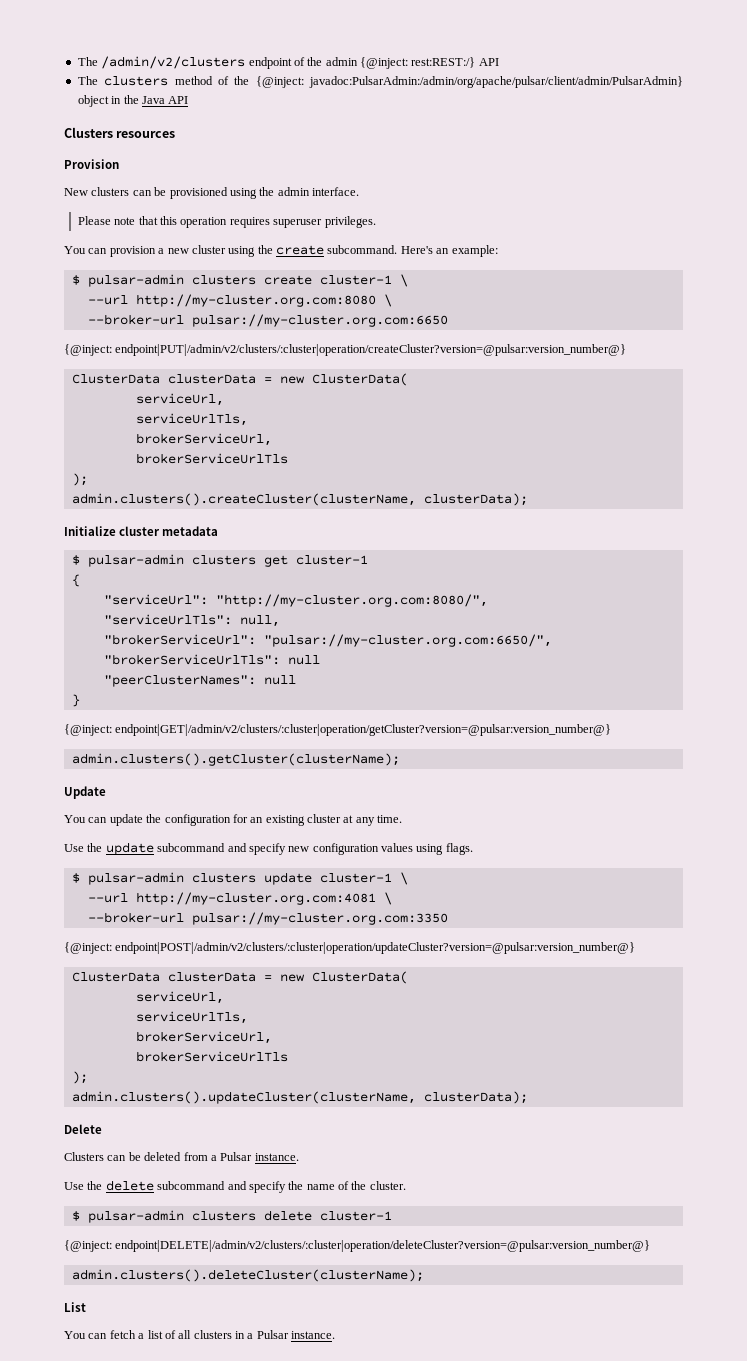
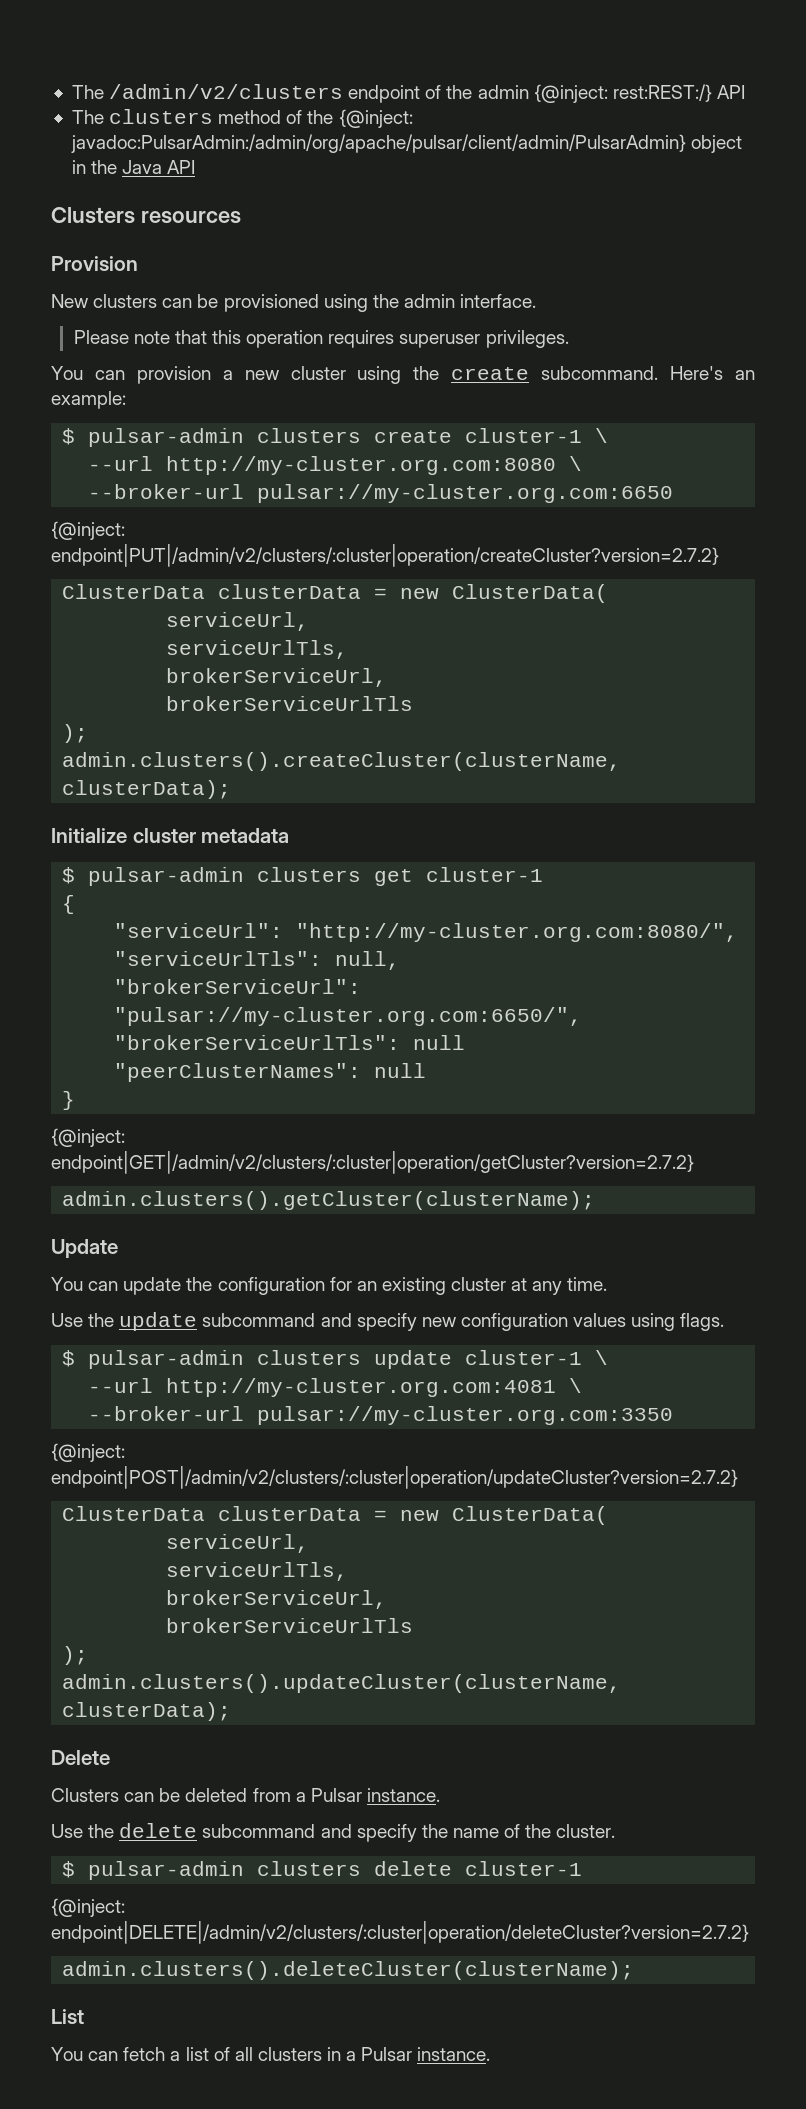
- {@inject: endpoint|PUT|/admin/v2/clusters/:cluster|operation/createCluster?version=@pulsar:version_number@}
+ {@inject: endpoint|PUT|/admin/v2/clusters/:cluster|operation/createCluster?version=2.7.2}
- {@inject: endpoint|GET|/admin/v2/clusters/:cluster|operation/getCluster?version=@pulsar:version_number@}
+ {@inject: endpoint|GET|/admin/v2/clusters/:cluster|operation/getCluster?version=2.7.2}
- {@inject: endpoint|POST|/admin/v2/clusters/:cluster|operation/updateCluster?version=@pulsar:version_number@}
+ {@inject: endpoint|POST|/admin/v2/clusters/:cluster|operation/updateCluster?version=2.7.2}
- {@inject: endpoint|DELETE|/admin/v2/clusters/:cluster|operation/deleteCluster?version=@pulsar:version_number@}
+ {@inject: endpoint|DELETE|/admin/v2/clusters/:cluster|operation/deleteCluster?version=2.7.2}

